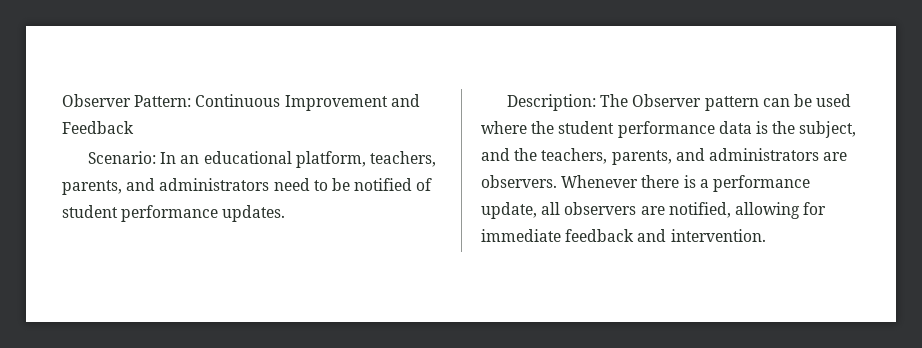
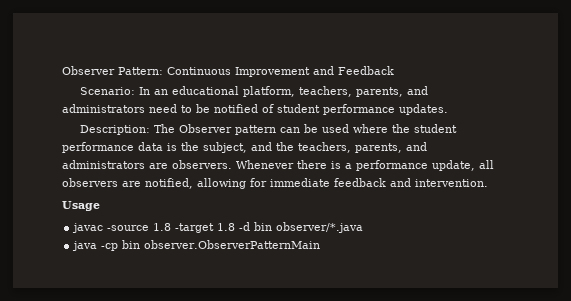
+ Usage
+ javac -source 1.8 -target 1.8 -d bin observer/*.java
+ java -cp bin observer.ObserverPatternMain

